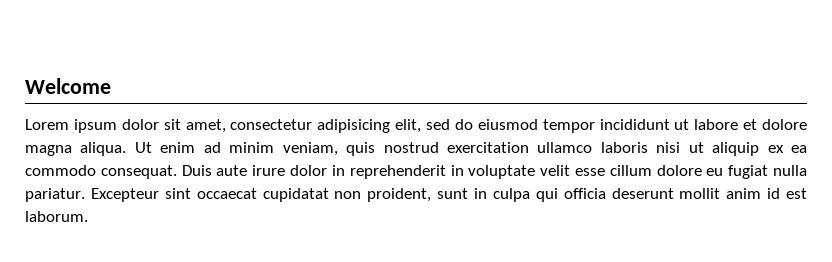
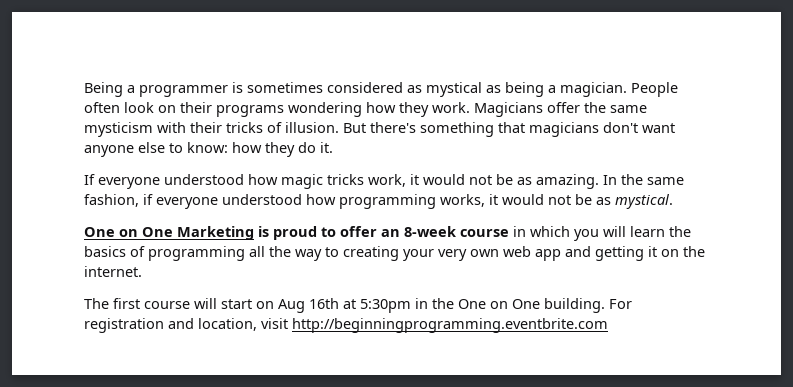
- Welcome
- Lorem ipsum dolor sit amet, consectetur adipisicing elit, sed do eiusmod tempor incididunt ut labore et dolore magna aliqua. Ut enim ad minim veniam, quis nostrud exercitation ullamco laboris nisi ut aliquip ex ea commodo consequat. Duis aute irure dolor in reprehenderit in voluptate velit esse cillum dolore eu fugiat nulla pariatur. Excepteur sint occaecat cupidatat non proident, sunt in culpa qui officia deserunt mollit anim id est laborum.
+ Being a programmer is sometimes considered as mystical as being a magician. People often look on their programs wondering how they work. Magicians offer the same mysticism with their tricks of illusion. But there's something that magicians don't want anyone else to know: how they do it.
+ If everyone understood how magic tricks work, it would not be as amazing. In the same fashion, if everyone understood how programming works, it would not be as mystical.
+ One on One Marketing is proud to offer an 8-week course in which you will learn the basics of programming all the way to creating your very own web app and getting it on the internet.
+ The first course will start on Aug 16th at 5:30pm in the One on One building. For registration and location, visit http://beginningprogramming.eventbrite.com

